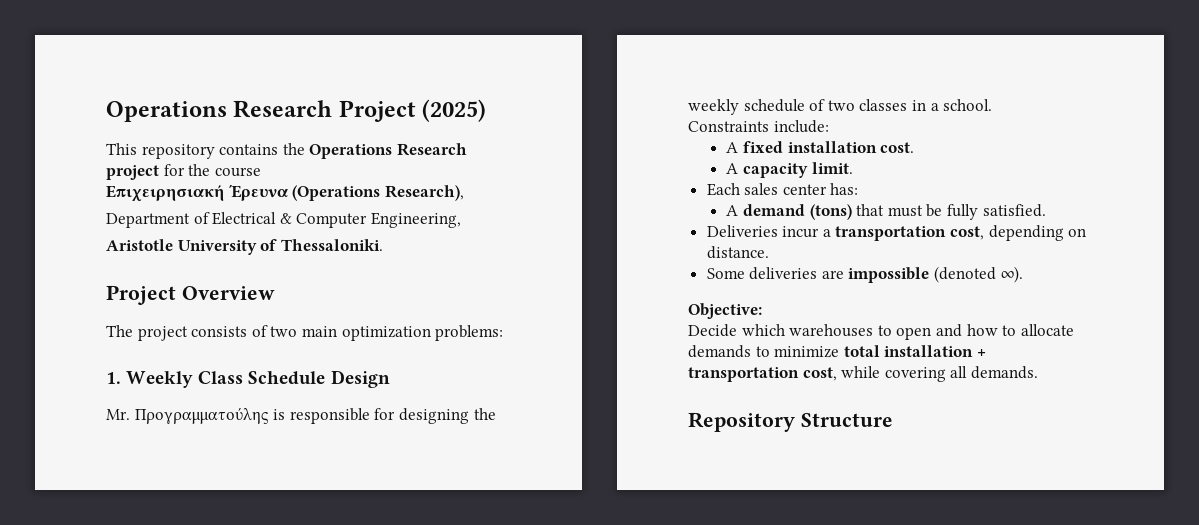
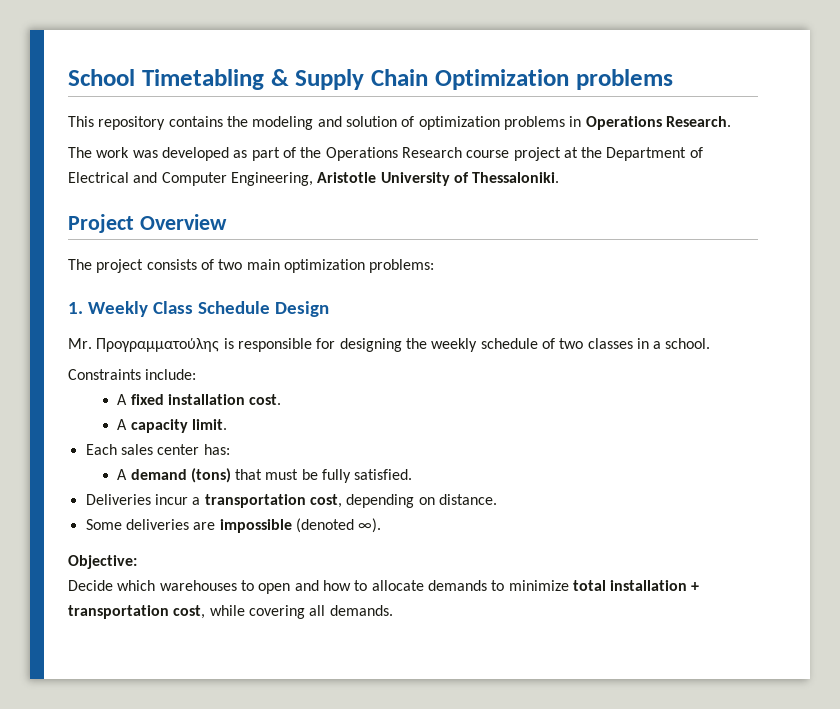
- Operations Research Project (2025)
- This repository contains the Operations Research project for the course
- Επιχειρησιακή Έρευνα (Operations Research),
- Department of Electrical & Computer Engineering,
- Aristotle University of Thessaloniki.
+ School Timetabling & Supply Chain Optimization problems
+ This repository contains the modeling and solution of optimization problems in Operations Research.
+ The work was developed as part of the Operations Research course project at the Department of Electrical and Computer Engineering, Aristotle University of Thessaloniki.
- Repository Structure

